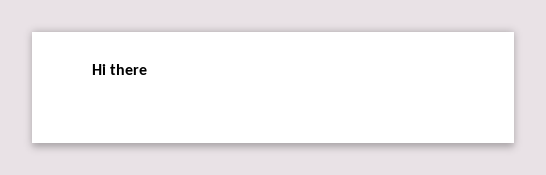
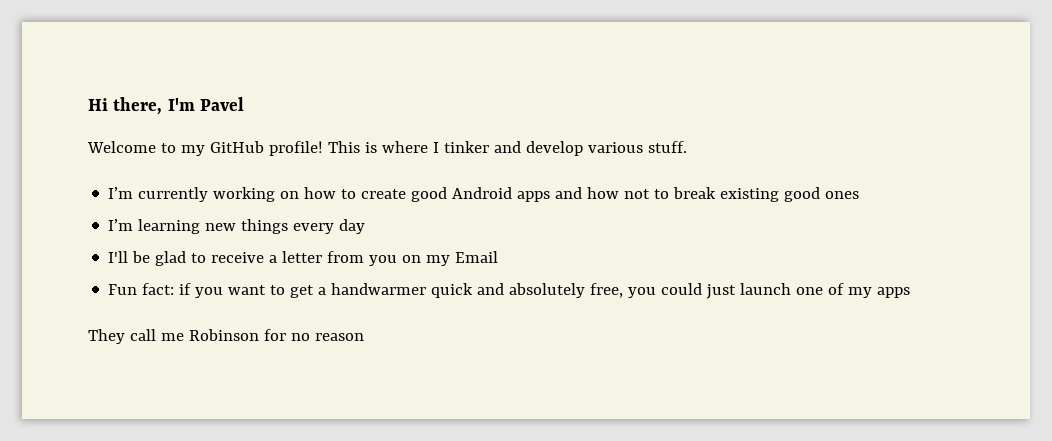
- Hi there
+ Hi there, I'm Pavel
+ Welcome to my GitHub profile! This is where I tinker and develop various stuff.
+ I’m currently working on how to create good Android apps and how not to break existing good ones
+ I’m learning new things every day
+ I'll be glad to receive a letter from you on my Email
+ Fun fact: if you want to get a handwarmer quick and absolutely free, you could just launch one of my apps
+ They call me Robinson for no reason

